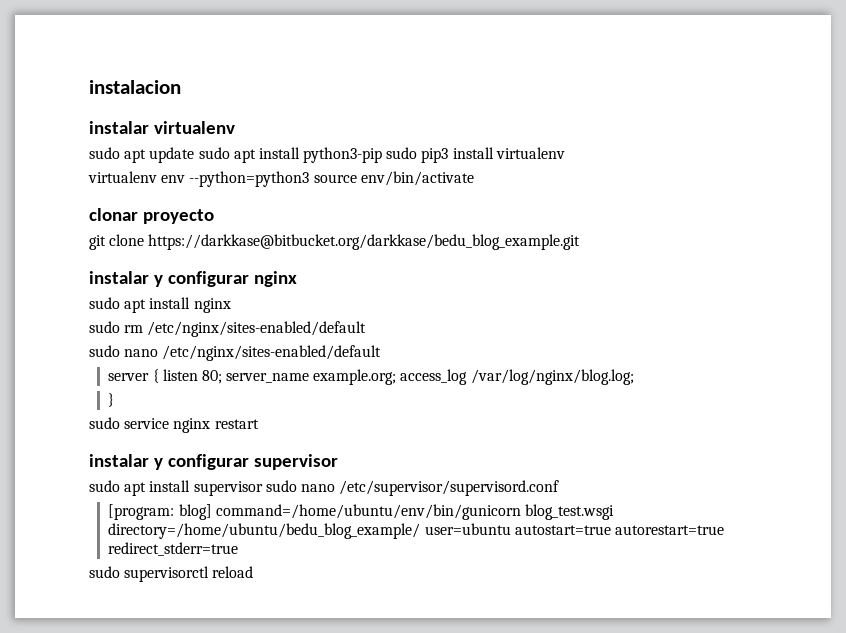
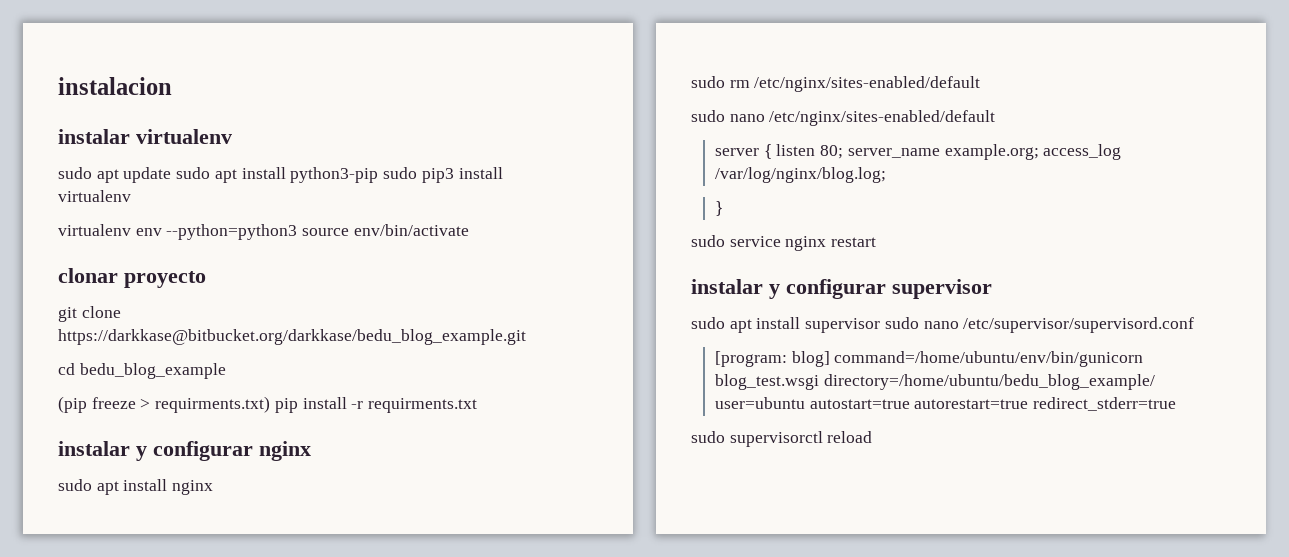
+ cd bedu_blog_example
+ (pip freeze > requirments.txt) pip install -r requirments.txt

